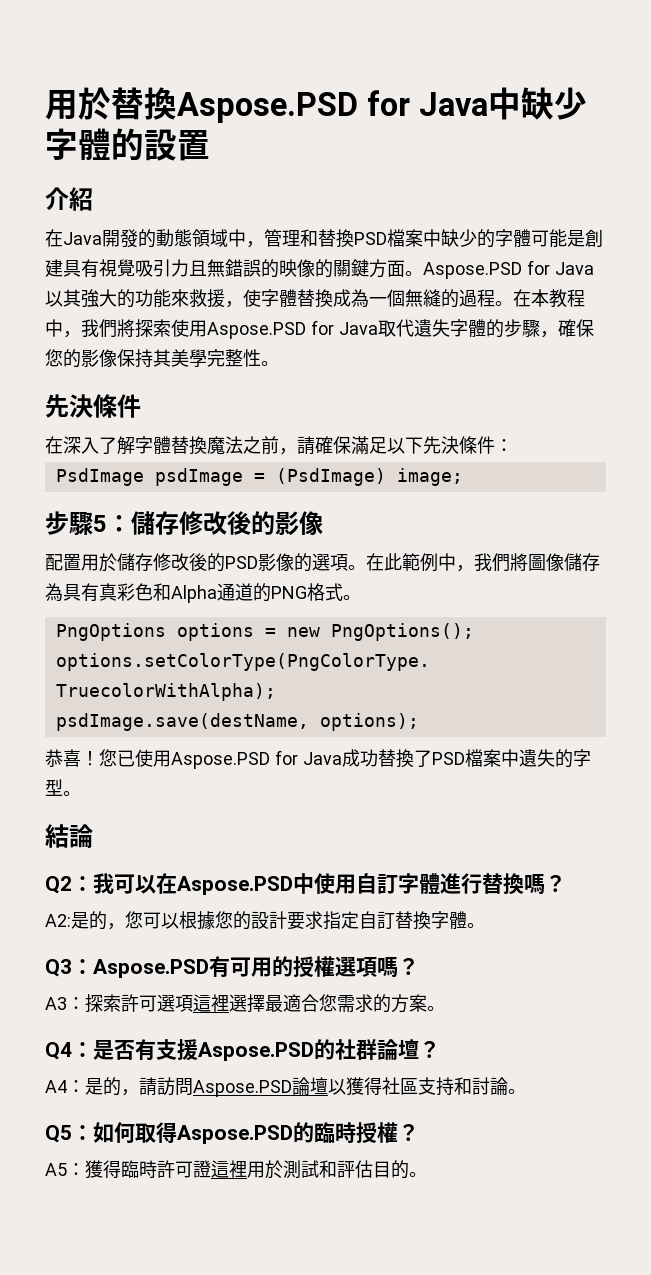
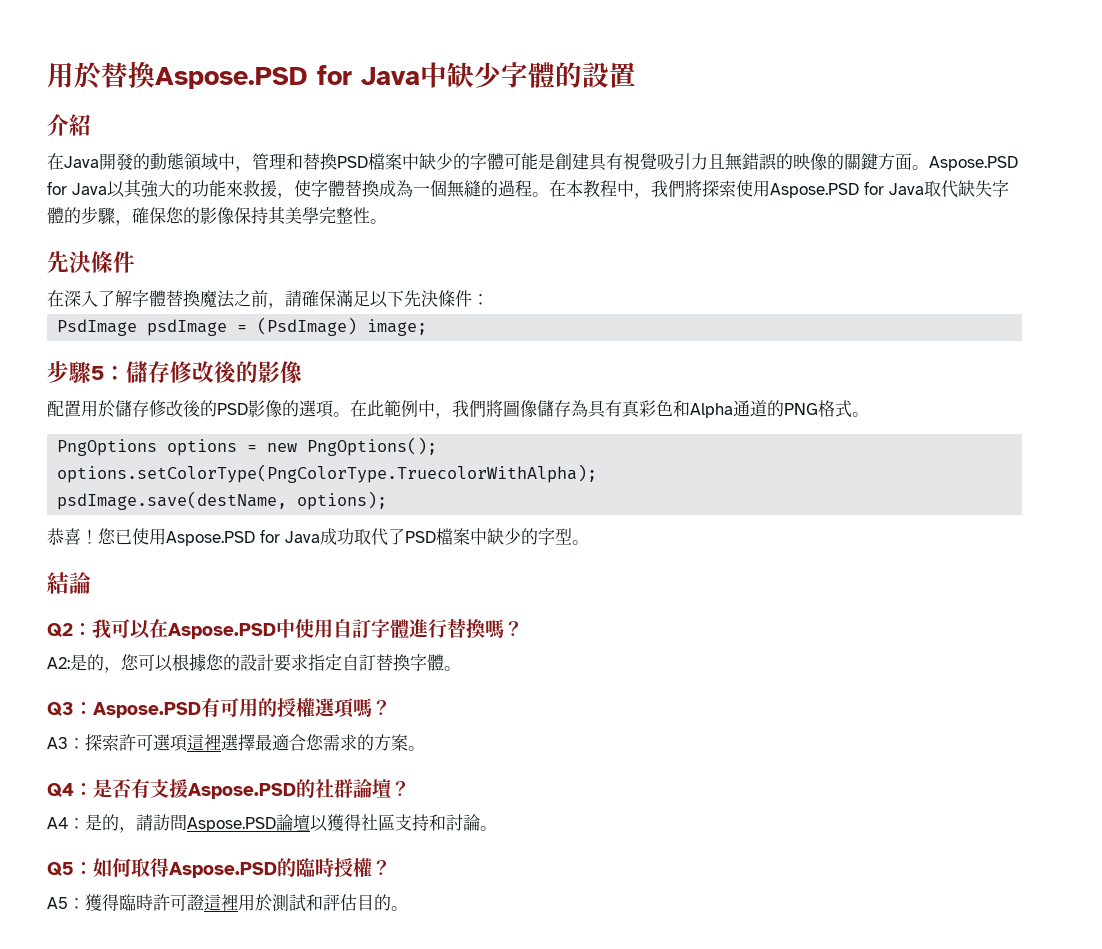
- 在本教程中，我們將探索使用Aspose.PSD for Java取代遺失字體的步驟，確保您的影像保持其美學完整性。
+ 在本教程中，我們將探索使用Aspose.PSD for Java取代缺失字體的步驟，確保您的影像保持其美學完整性。
- 您已使用Aspose.PSD for Java成功替換了PSD檔案中遺失的字型。
+ 您已使用Aspose.PSD for Java成功取代了PSD檔案中缺少的字型。

